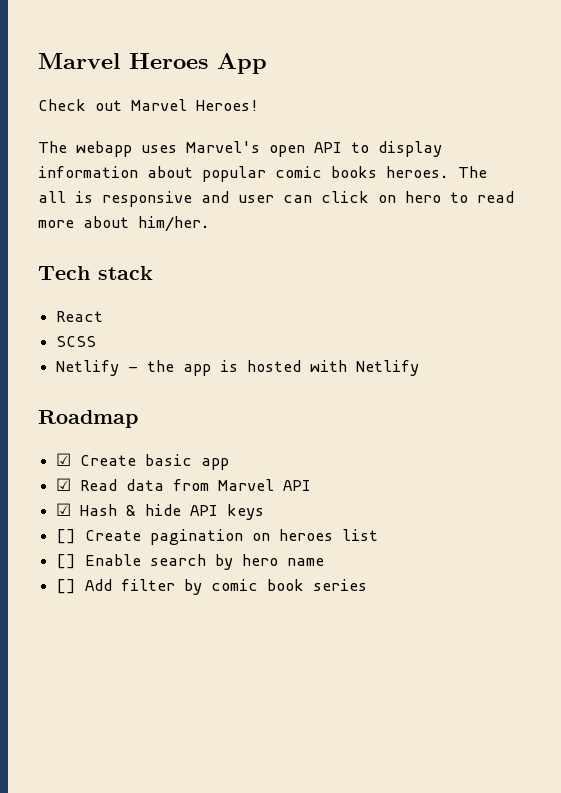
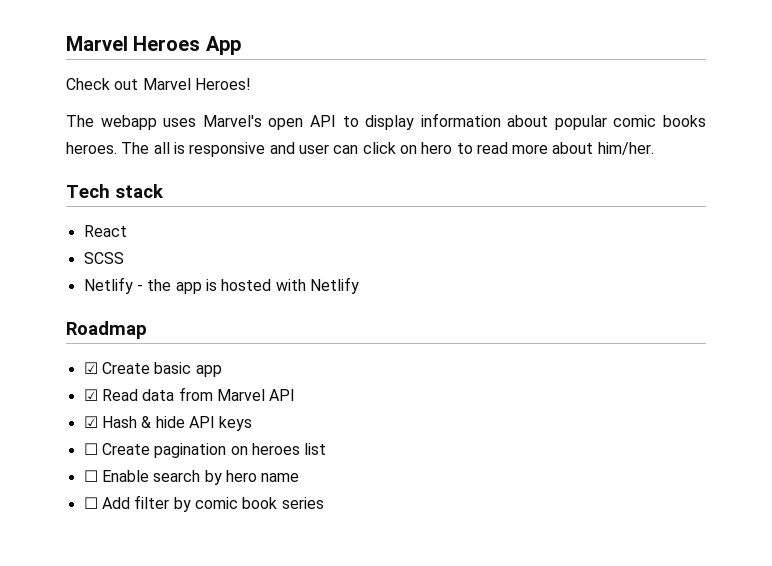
- [] Create pagination on heroes list
+ ☐ Create pagination on heroes list
- [] Enable search by hero name
+ ☐ Enable search by hero name
- [] Add filter by comic book series
+ ☐ Add filter by comic book series

